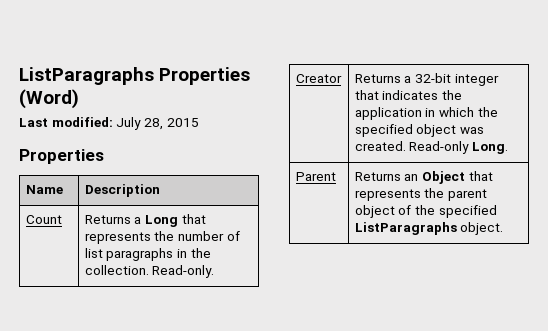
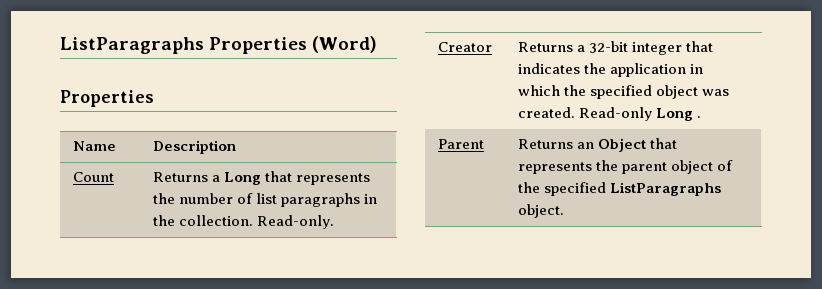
- Last modified: July 28, 2015
- Creator | Returns a 32-bit integer that indicates the application in which the specified object was created. Read-only Long.
+ Creator | Returns a 32-bit integer that indicates the application in which the specified object was created. Read-only Long .

